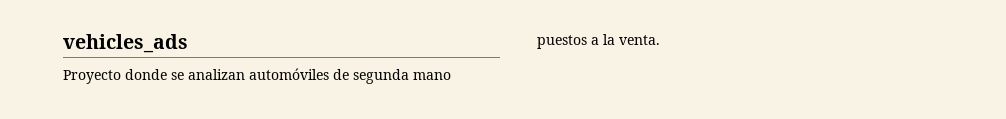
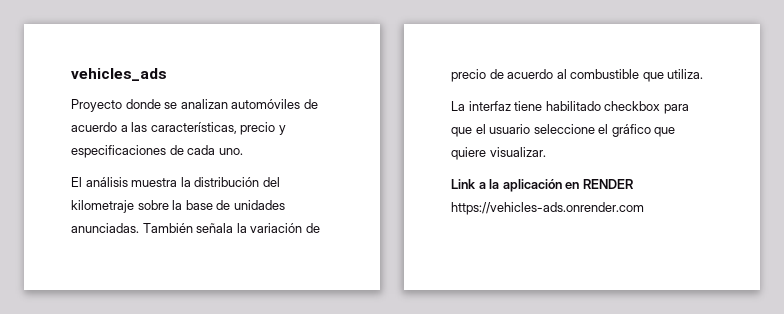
- Proyecto donde se analizan automóviles de segunda mano puestos a la venta.
+ Proyecto donde se analizan automóviles de acuerdo a las características, precio y especificaciones de cada uno.
+ El análisis muestra la distribución del kilometraje sobre la base de unidades anunciadas. También señala la variación de precio de acuerdo al combustible que utiliza.
+ La interfaz tiene habilitado checkbox para que el usuario seleccione el gráfico que quiere visualizar.
+ Link a la aplicación en RENDER https://vehicles-ads.onrender.com

